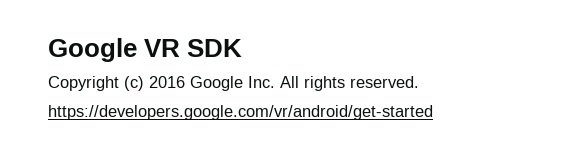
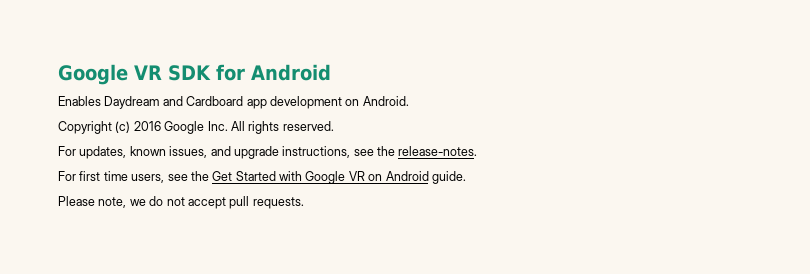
- Google VR SDK
+ Google VR SDK for Android
+ Enables Daydream and Cardboard app development on Android.
- https://developers.google.com/vr/android/get-started
+ For updates, known issues, and upgrade instructions, see the release-notes.
+ For first time users, see the Get Started with Google VR on Android guide.
+ Please note, we do not accept pull requests.

